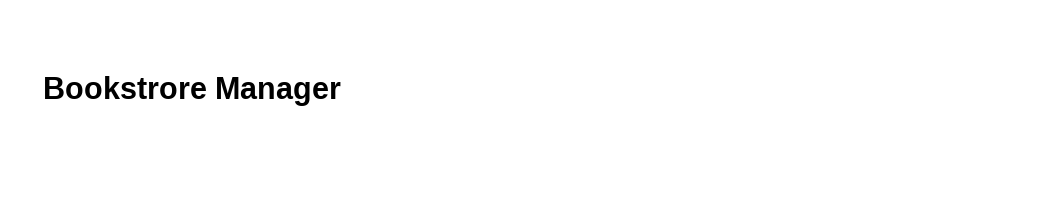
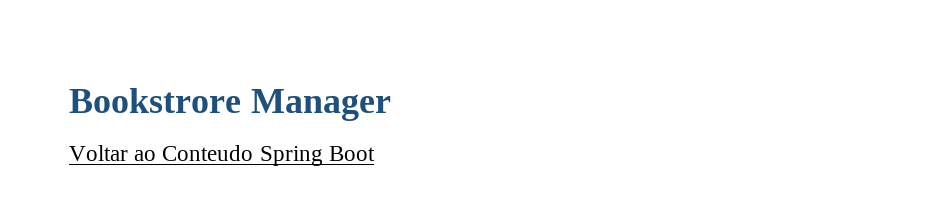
+ Voltar ao Conteudo Spring Boot

